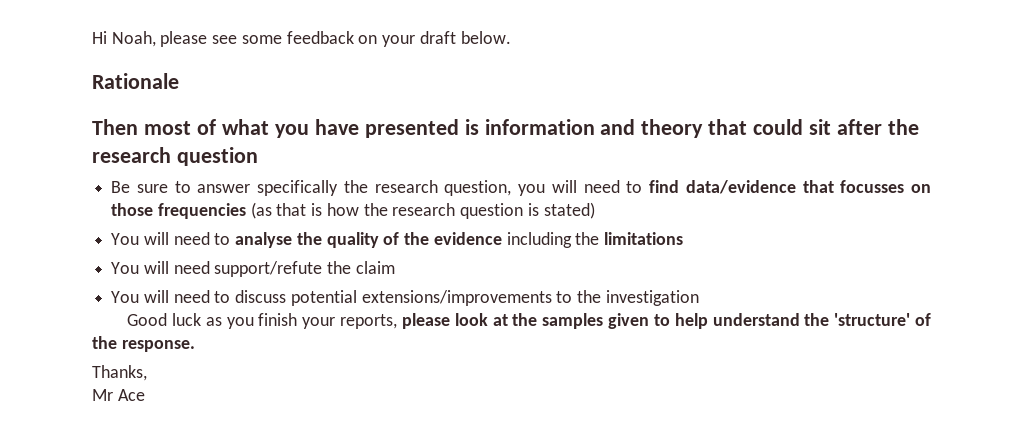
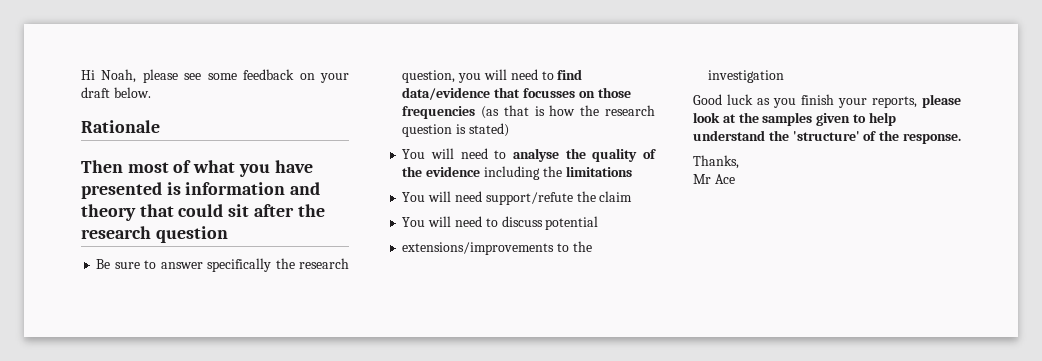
- You will need to discuss potential extensions/improvements to the investigation
+ You will need to discuss potential
+ extensions/improvements to the investigation

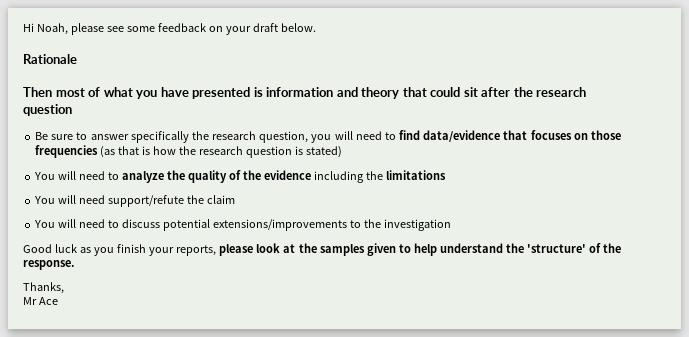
- Be sure to answer specifically the research question, you will need to find data/evidence that focusses on those frequencies (as that is how the research question is stated)
+ Be sure to answer specifically the research question, you will need to find data/evidence that focuses on those frequencies (as that is how the research question is stated)
- You will need to analyse the quality of the evidence including the limitations
+ You will need to analyze the quality of the evidence including the limitations
- You will need to discuss potential
- extensions/improvements to the investigation
+ You will need to discuss potential extensions/improvements to the investigation

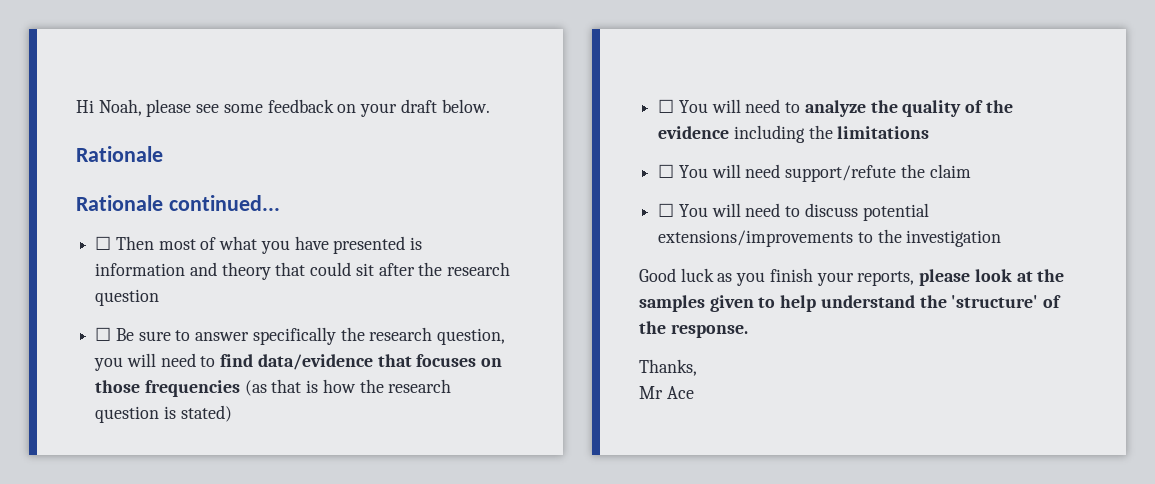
- Then most of what you have presented is information and theory that could sit after the research question
+ Rationale continued...
+ ☐ Then most of what you have presented is information and theory that could sit after the research question
- Be sure to answer specifically the research question, you will need to find data/evidence that focuses on those frequencies (as that is how the research question is stated)
+ ☐ Be sure to answer specifically the research question, you will need to find data/evidence that focuses on those frequencies (as that is how the research question is stated)
- You will need to analyze the quality of the evidence including the limitations
+ ☐ You will need to analyze the quality of the evidence including the limitations
- You will need support/refute the claim
+ ☐ You will need support/refute the claim
- You will need to discuss potential extensions/improvements to the investigation
+ ☐ You will need to discuss potential extensions/improvements to the investigation

